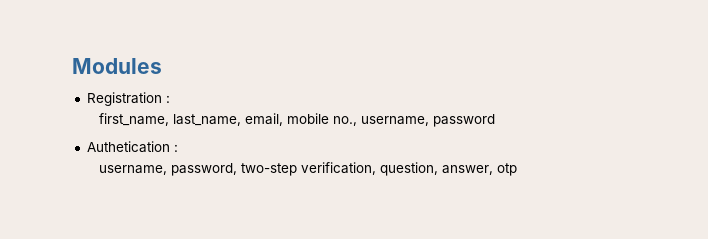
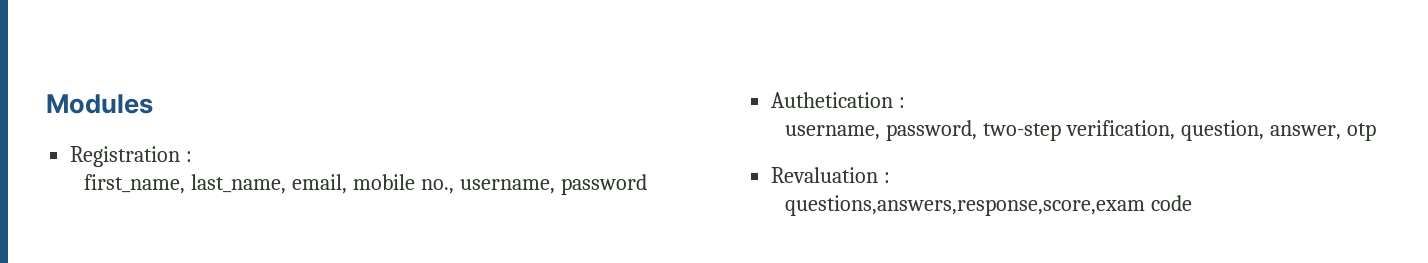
+ Revaluation :
+ questions,answers,response,score,exam code

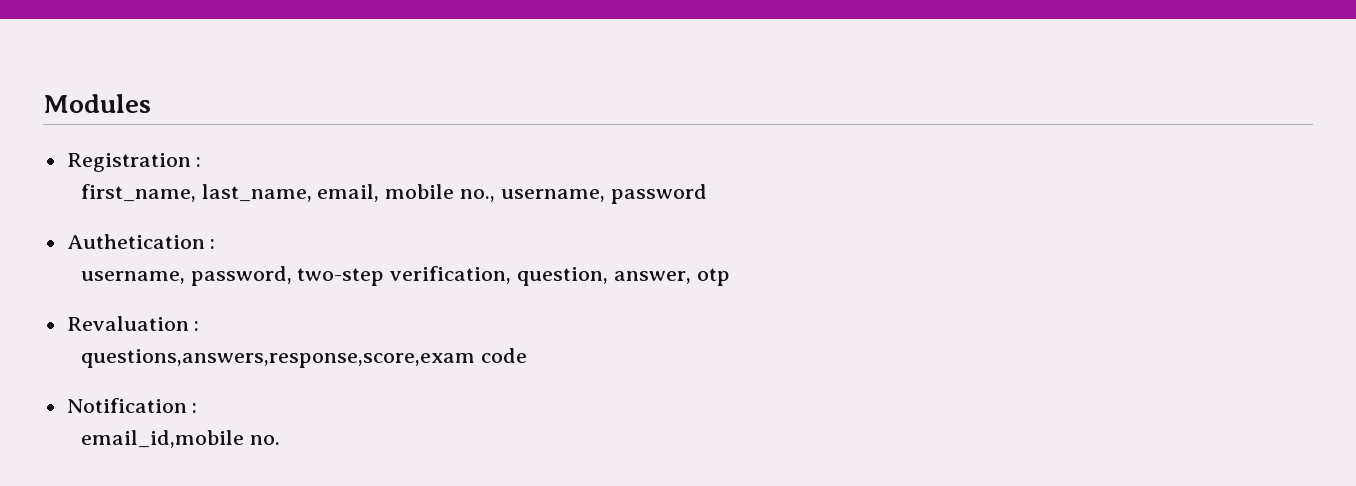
+ Notification :
+ email_id,mobile no.

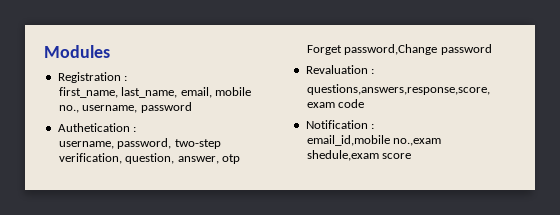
- username, password, two-step verification, question, answer, otp
+ username, password, two-step verification, question, answer, otp Forget password,Change password
- email_id,mobile no.
+ email_id,mobile no.,exam shedule,exam score

